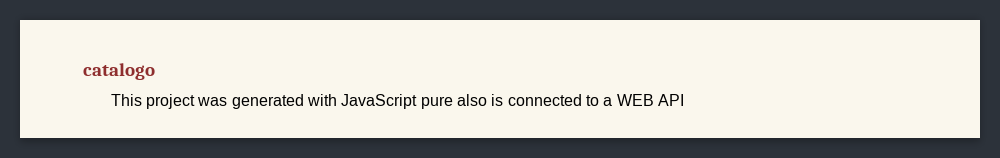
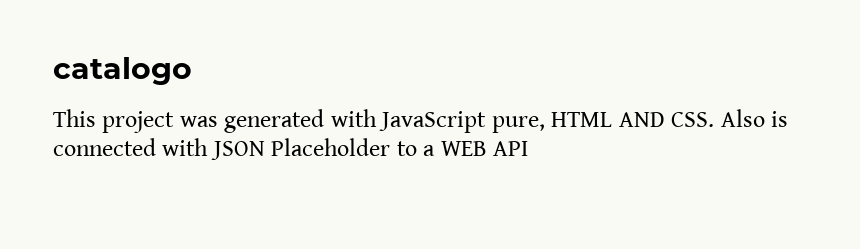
- This project was generated with JavaScript pure also is connected to a WEB API
+ This project was generated with JavaScript pure, HTML AND CSS. Also is connected with JSON Placeholder to a WEB API

